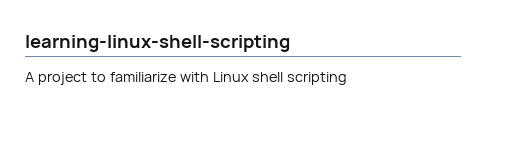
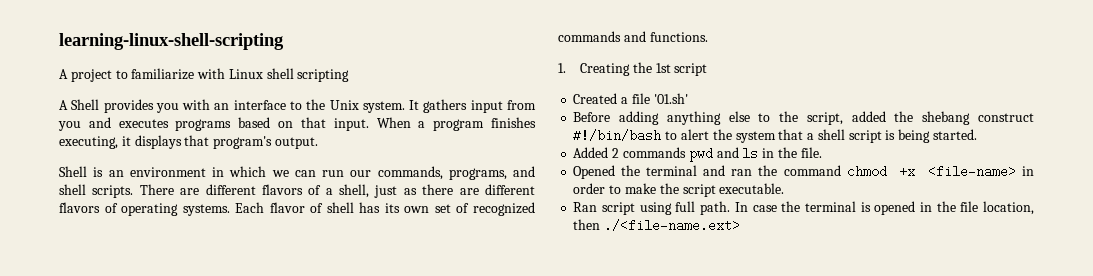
+ A Shell provides you with an interface to the Unix system. It gathers input from you and executes programs based on that input. When a program finishes executing, it displays that program's output.
+ Shell is an environment in which we can run our commands, programs, and shell scripts. There are different flavors of a shell, just as there are different flavors of operating systems. Each flavor of shell has its own set of recognized commands and functions.
+ 1. Creating the 1st script
+ Created a file '01.sh'
+ Before adding anything else to the script, added the shebang construct #!/bin/bash to alert the system that a shell script is being started.
+ Added 2 commands pwd and ls in the file.
+ Opened the terminal and ran the command chmod +x <file-name> in order to make the script executable.
+ Ran script using full path. In case the terminal is opened in the file location, then ./<file-name.ext>

